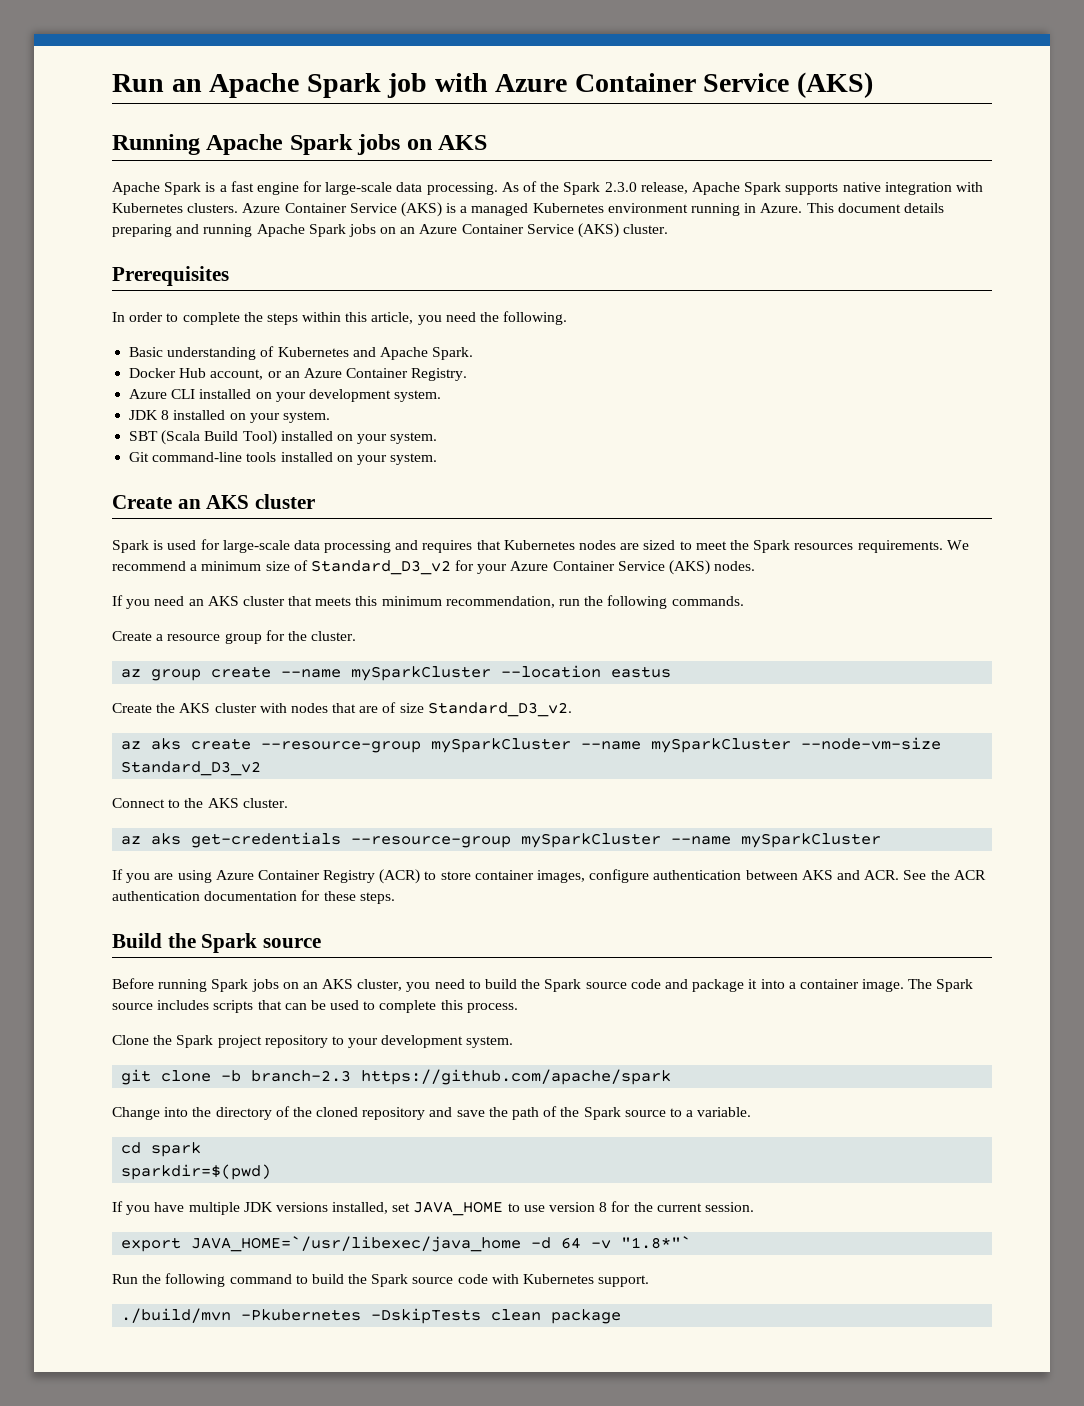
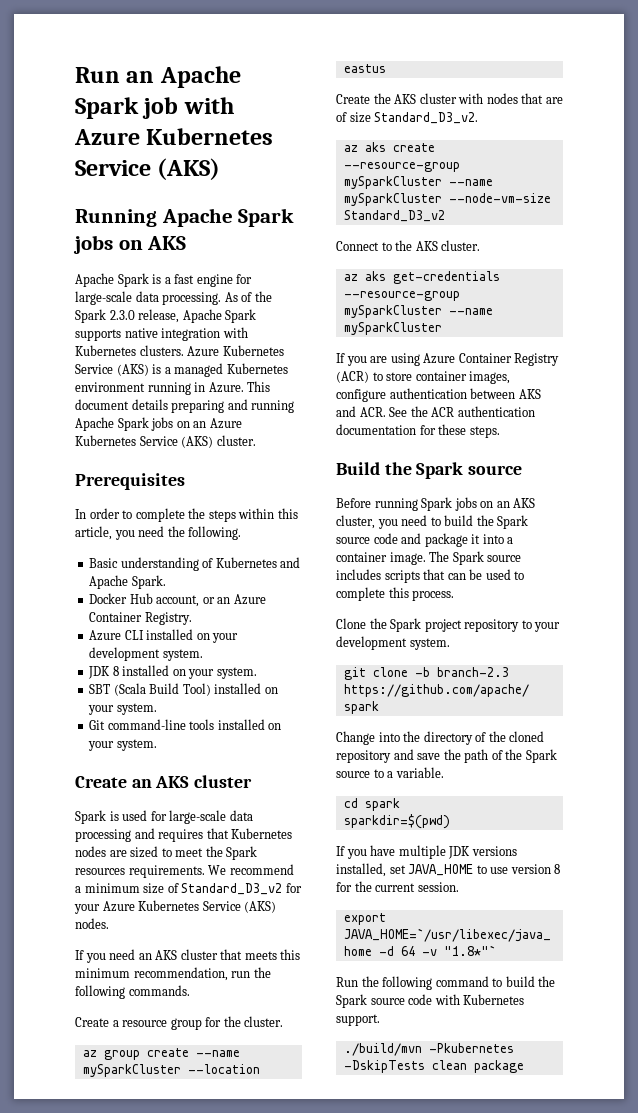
- Run an Apache Spark job with Azure Container Service (AKS)
+ Run an Apache Spark job with Azure Kubernetes Service (AKS)
- Azure Container Service (AKS) is a managed Kubernetes environment running in Azure.
+ Azure Kubernetes Service (AKS) is a managed Kubernetes environment running in Azure.
- This document details preparing and running Apache Spark jobs on an Azure Container Service (AKS) cluster.
+ This document details preparing and running Apache Spark jobs on an Azure Kubernetes Service (AKS) cluster.
- We recommend a minimum size of Standard_D3_v2 for your Azure Container Service (AKS) nodes.
+ We recommend a minimum size of Standard_D3_v2 for your Azure Kubernetes Service (AKS) nodes.

